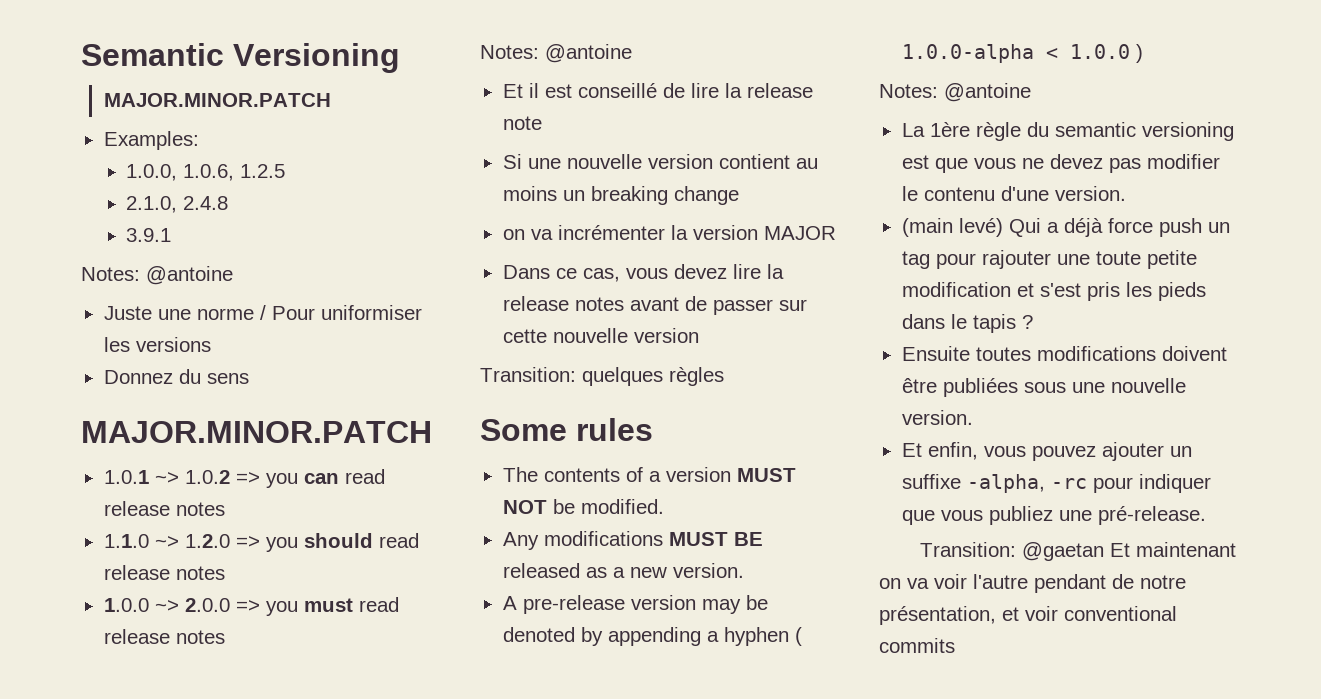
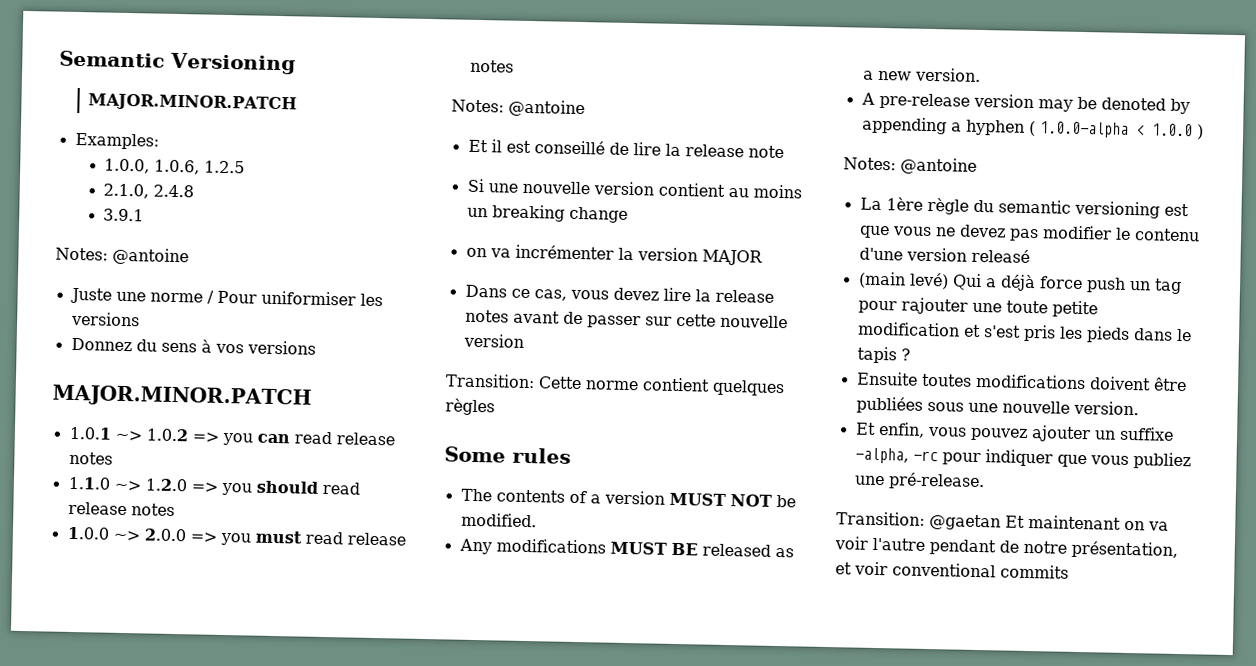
- Donnez du sens
+ Donnez du sens à vos versions
- Transition: quelques règles
+ Transition: Cette norme contient quelques règles
- La 1ère règle du semantic versioning est que vous ne devez pas modifier le contenu d'une version.
+ La 1ère règle du semantic versioning est que vous ne devez pas modifier le contenu d'une version releasé

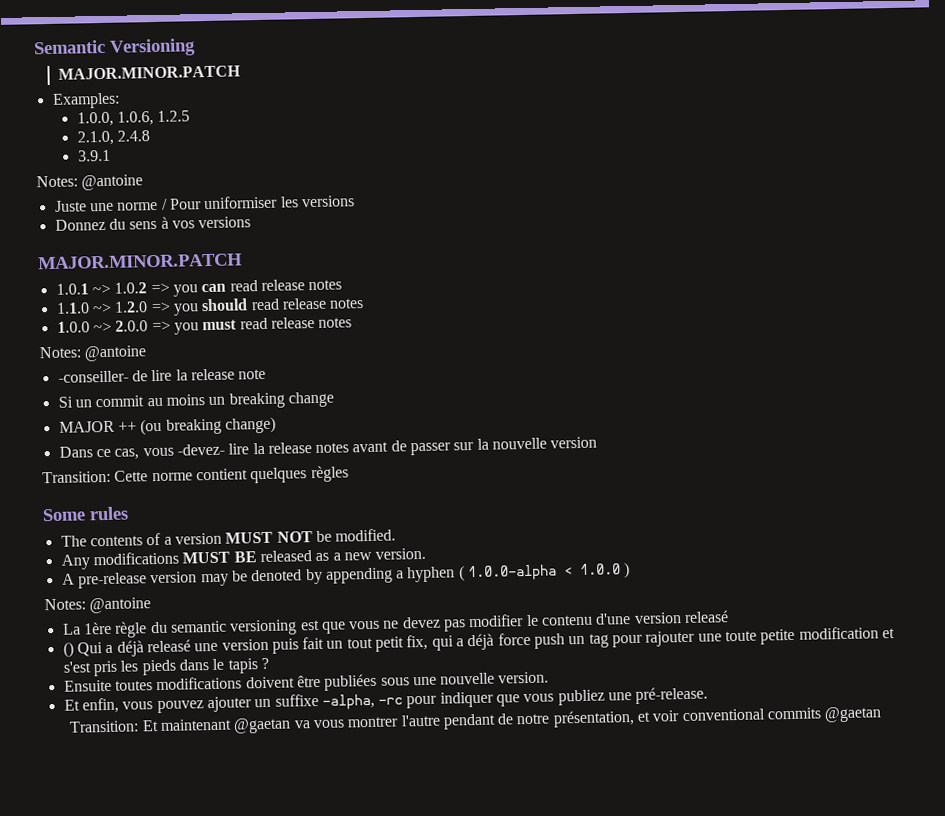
- Et il est conseillé de lire la release note
+ -conseiller- de lire la release note
- Si une nouvelle version contient au moins un breaking change
+ Si un commit au moins un breaking change
- on va incrémenter la version MAJOR
+ MAJOR ++ (ou breaking change)
- Dans ce cas, vous devez lire la release notes avant de passer sur cette nouvelle version
+ Dans ce cas, vous -devez- lire la release notes avant de passer sur la nouvelle version
- (main levé) Qui a déjà force push un tag pour rajouter une toute petite modification et s'est pris les pieds dans le tapis ?
+ () Qui a déjà releasé une version puis fait un tout petit fix, qui a déjà force push un tag pour rajouter une toute petite modification et s'est pris les pieds dans le tapis ?
- Transition: @gaetan Et maintenant on va voir l'autre pendant de notre présentation, et voir conventional commits
+ Transition: Et maintenant @gaetan va vous montrer l'autre pendant de notre présentation, et voir conventional commits @gaetan

